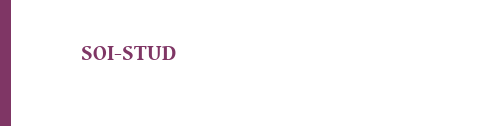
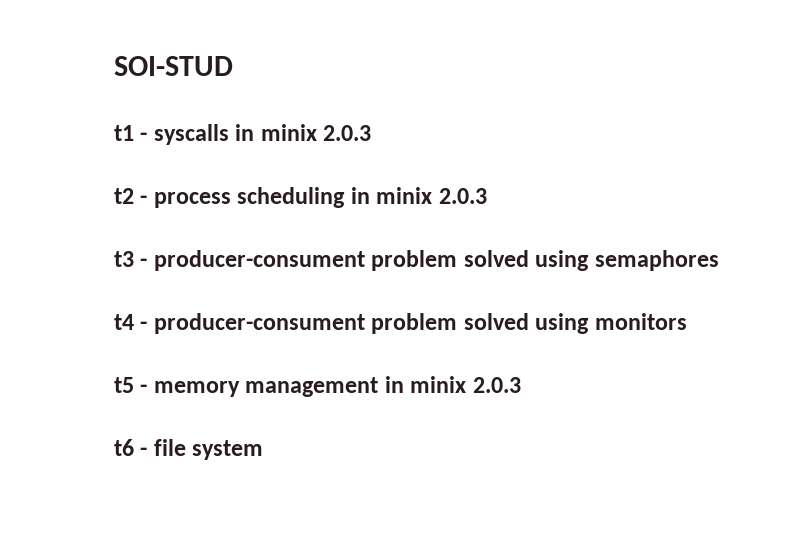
+ t1 - syscalls in minix 2.0.3
+ t2 - process scheduling in minix 2.0.3
+ t3 - producer-consument problem solved using semaphores
+ t4 - producer-consument problem solved using monitors
+ t5 - memory management in minix 2.0.3
+ t6 - file system

